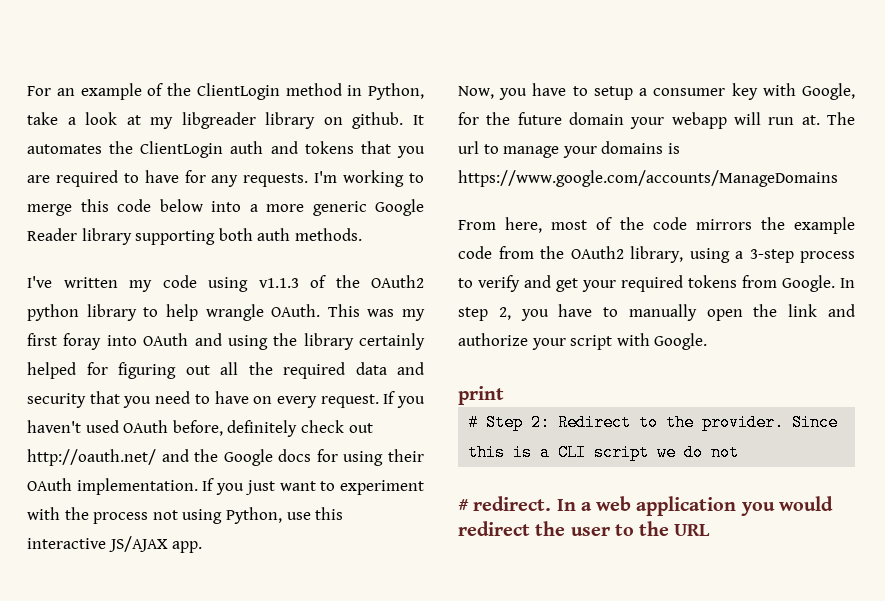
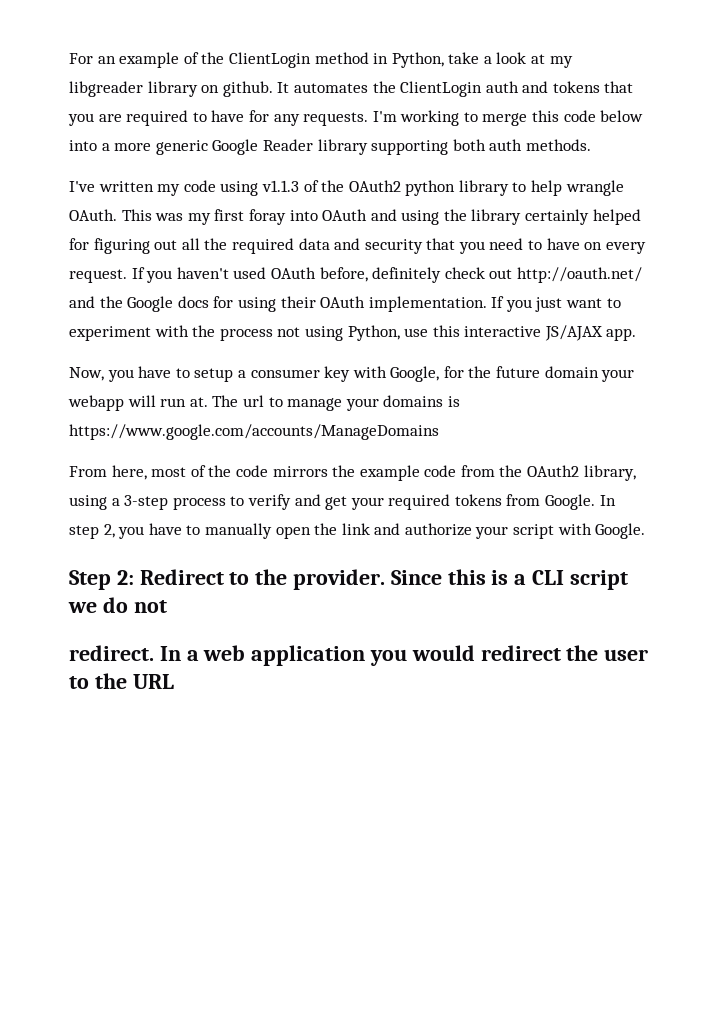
- print
- # Step 2: Redirect to the provider.
+ Step 2: Redirect to the provider.
- # redirect.
+ redirect.

